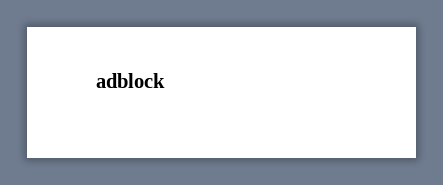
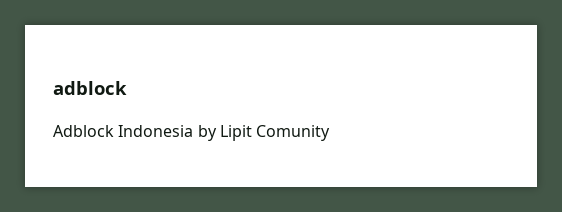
+ Adblock Indonesia by Lipit Comunity

